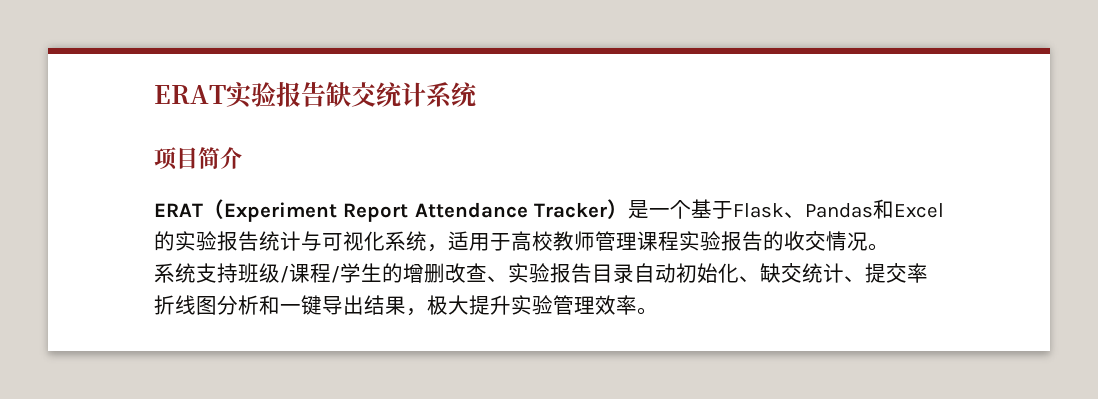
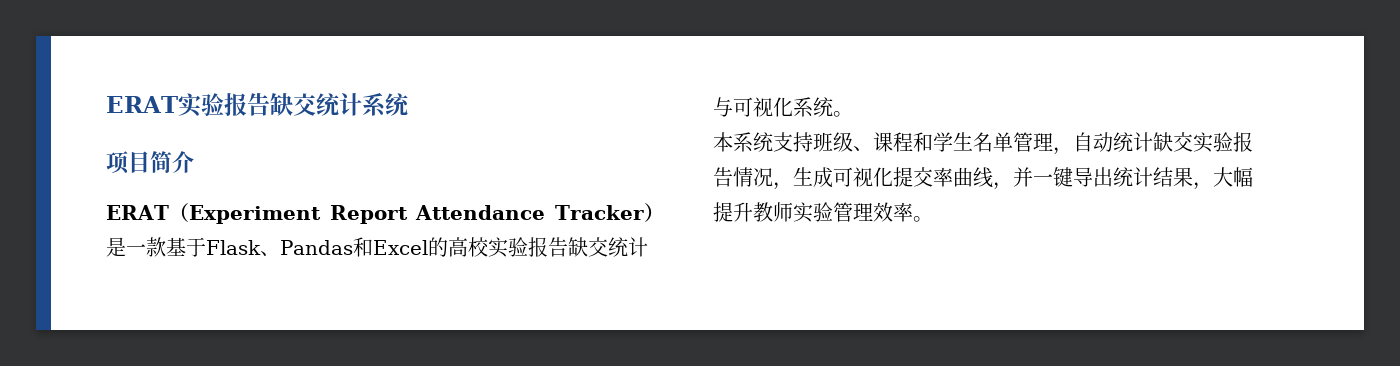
- ERAT（Experiment Report Attendance Tracker）是一个基于Flask、Pandas和Excel的实验报告统计与可视化系统，适用于高校教师管理课程实验报告的收交情况。
+ ERAT（Experiment Report Attendance Tracker）是一款基于Flask、Pandas和Excel的高校实验报告缺交统计与可视化系统。
- 系统支持班级/课程/学生的增删改查、实验报告目录自动初始化、缺交统计、提交率折线图分析和一键导出结果，极大提升实验管理效率。
+ 本系统支持班级、课程和学生名单管理，自动统计缺交实验报告情况，生成可视化提交率曲线，并一键导出统计结果，大幅提升教师实验管理效率。

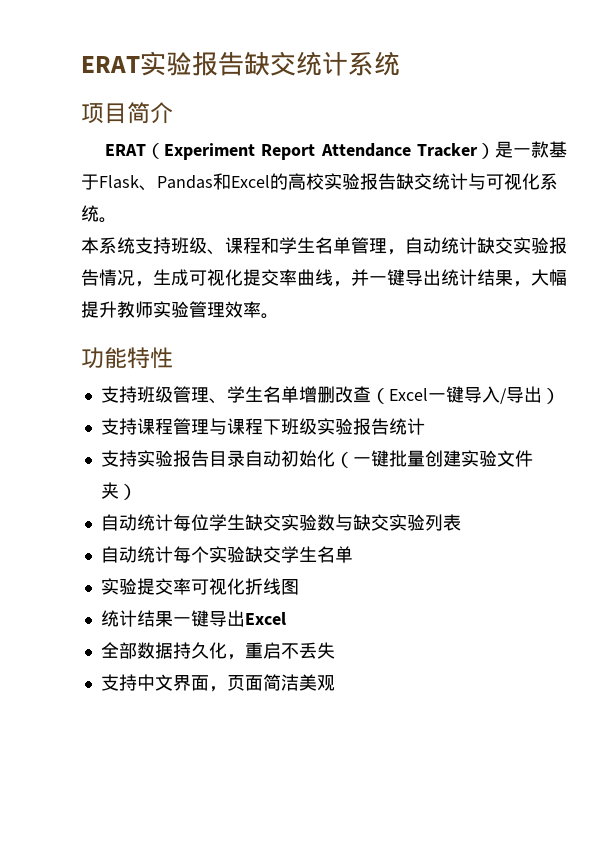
+ 功能特性
+ 支持班级管理、学生名单增删改查（Excel一键导入/导出）
+ 支持课程管理与课程下班级实验报告统计
+ 支持实验报告目录自动初始化（一键批量创建实验文件夹）
+ 自动统计每位学生缺交实验数与缺交实验列表
+ 自动统计每个实验缺交学生名单
+ 实验提交率可视化折线图
+ 统计结果一键导出Excel
+ 全部数据持久化，重启不丢失
+ 支持中文界面，页面简洁美观

